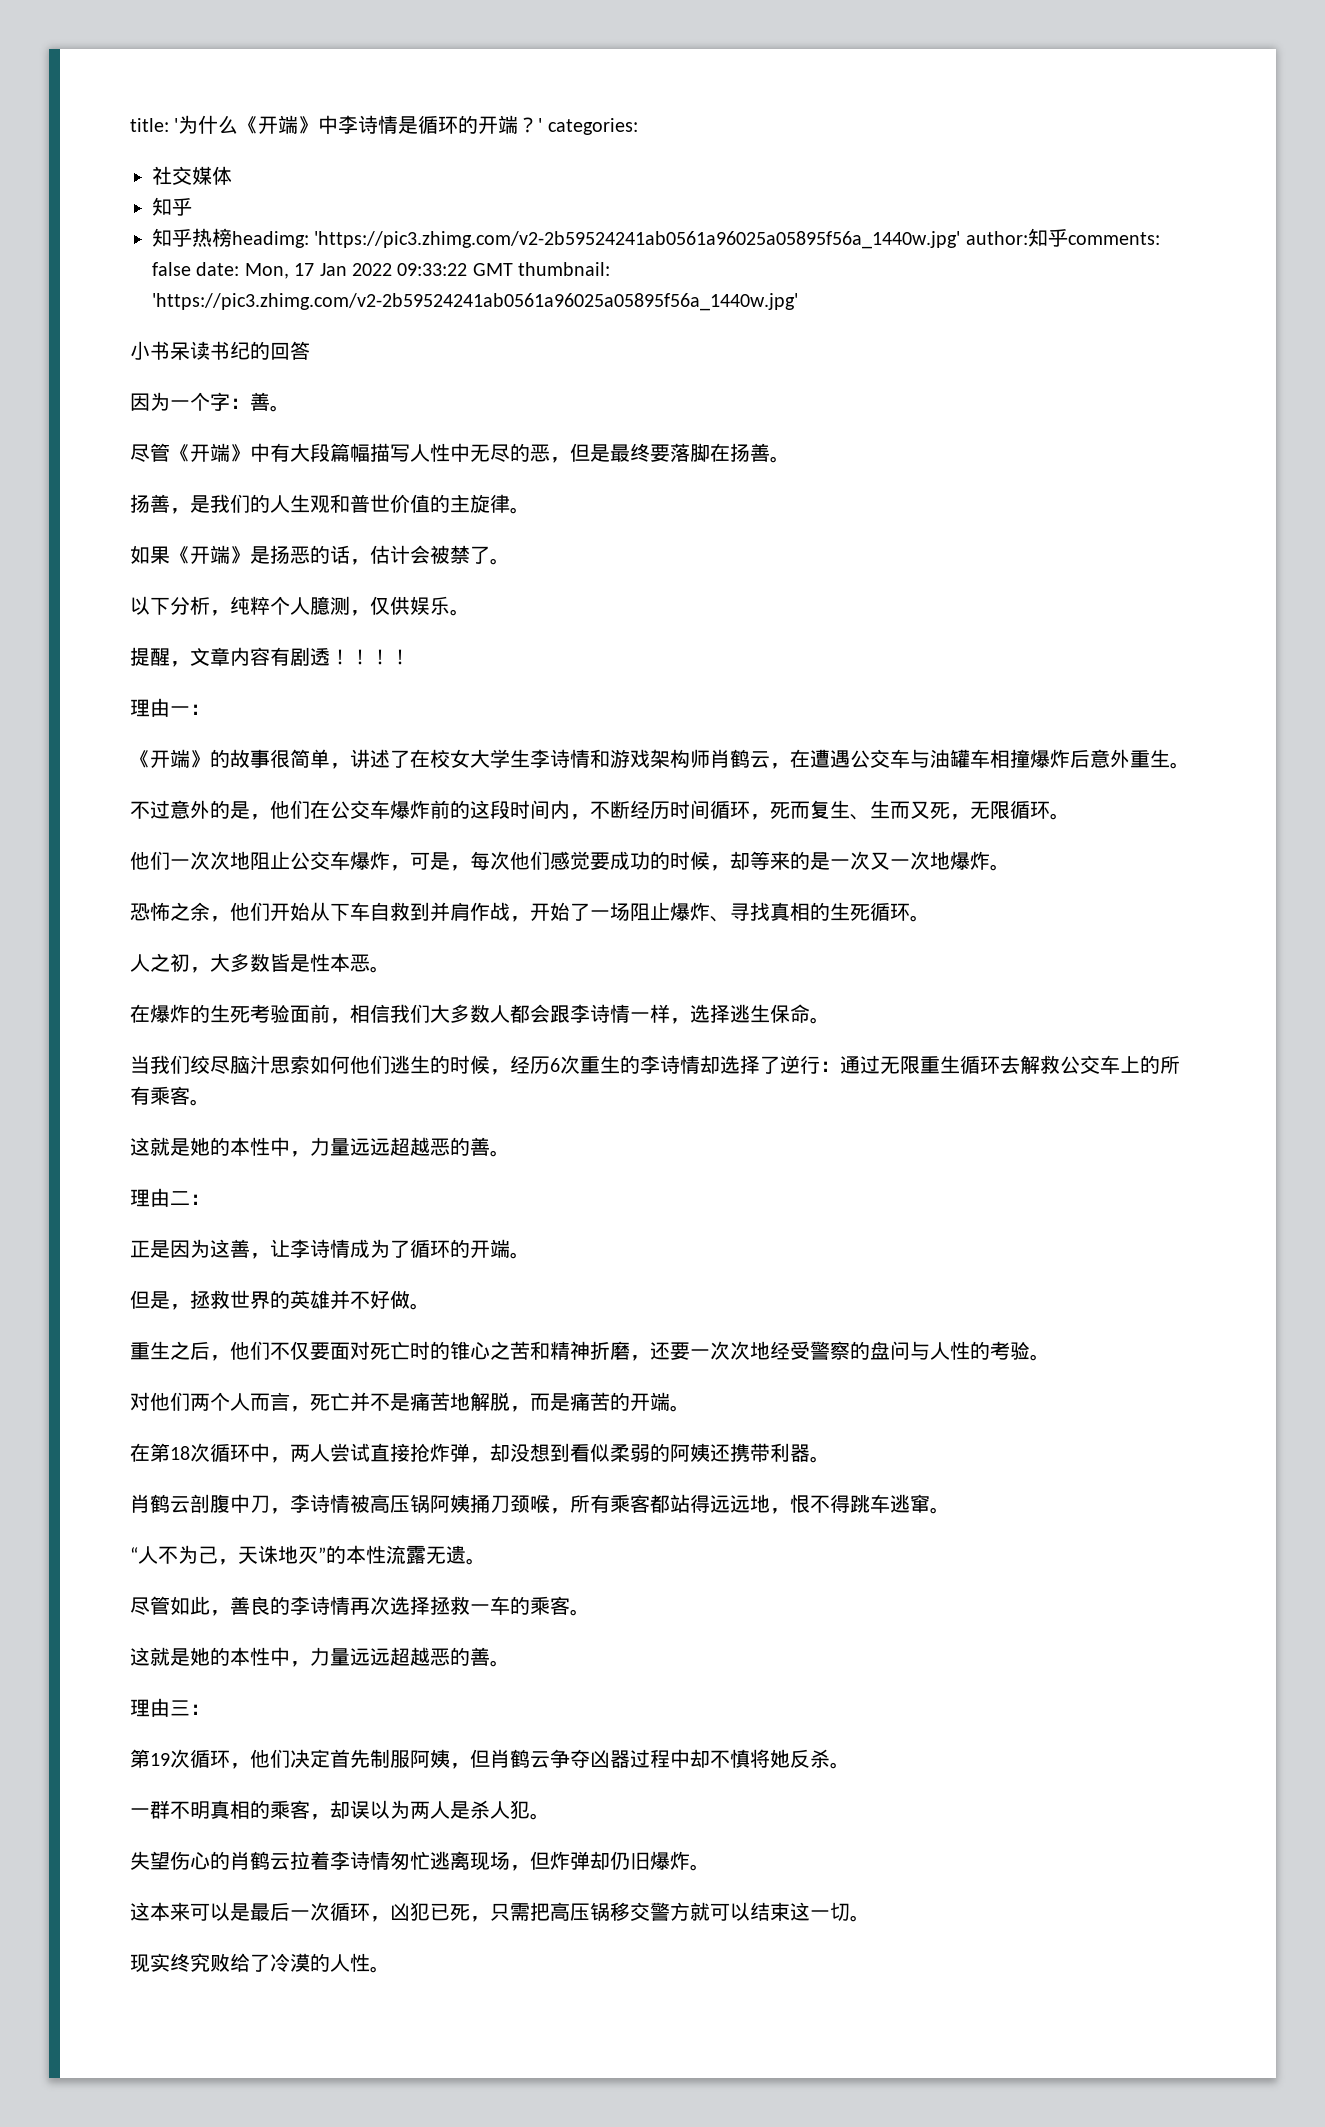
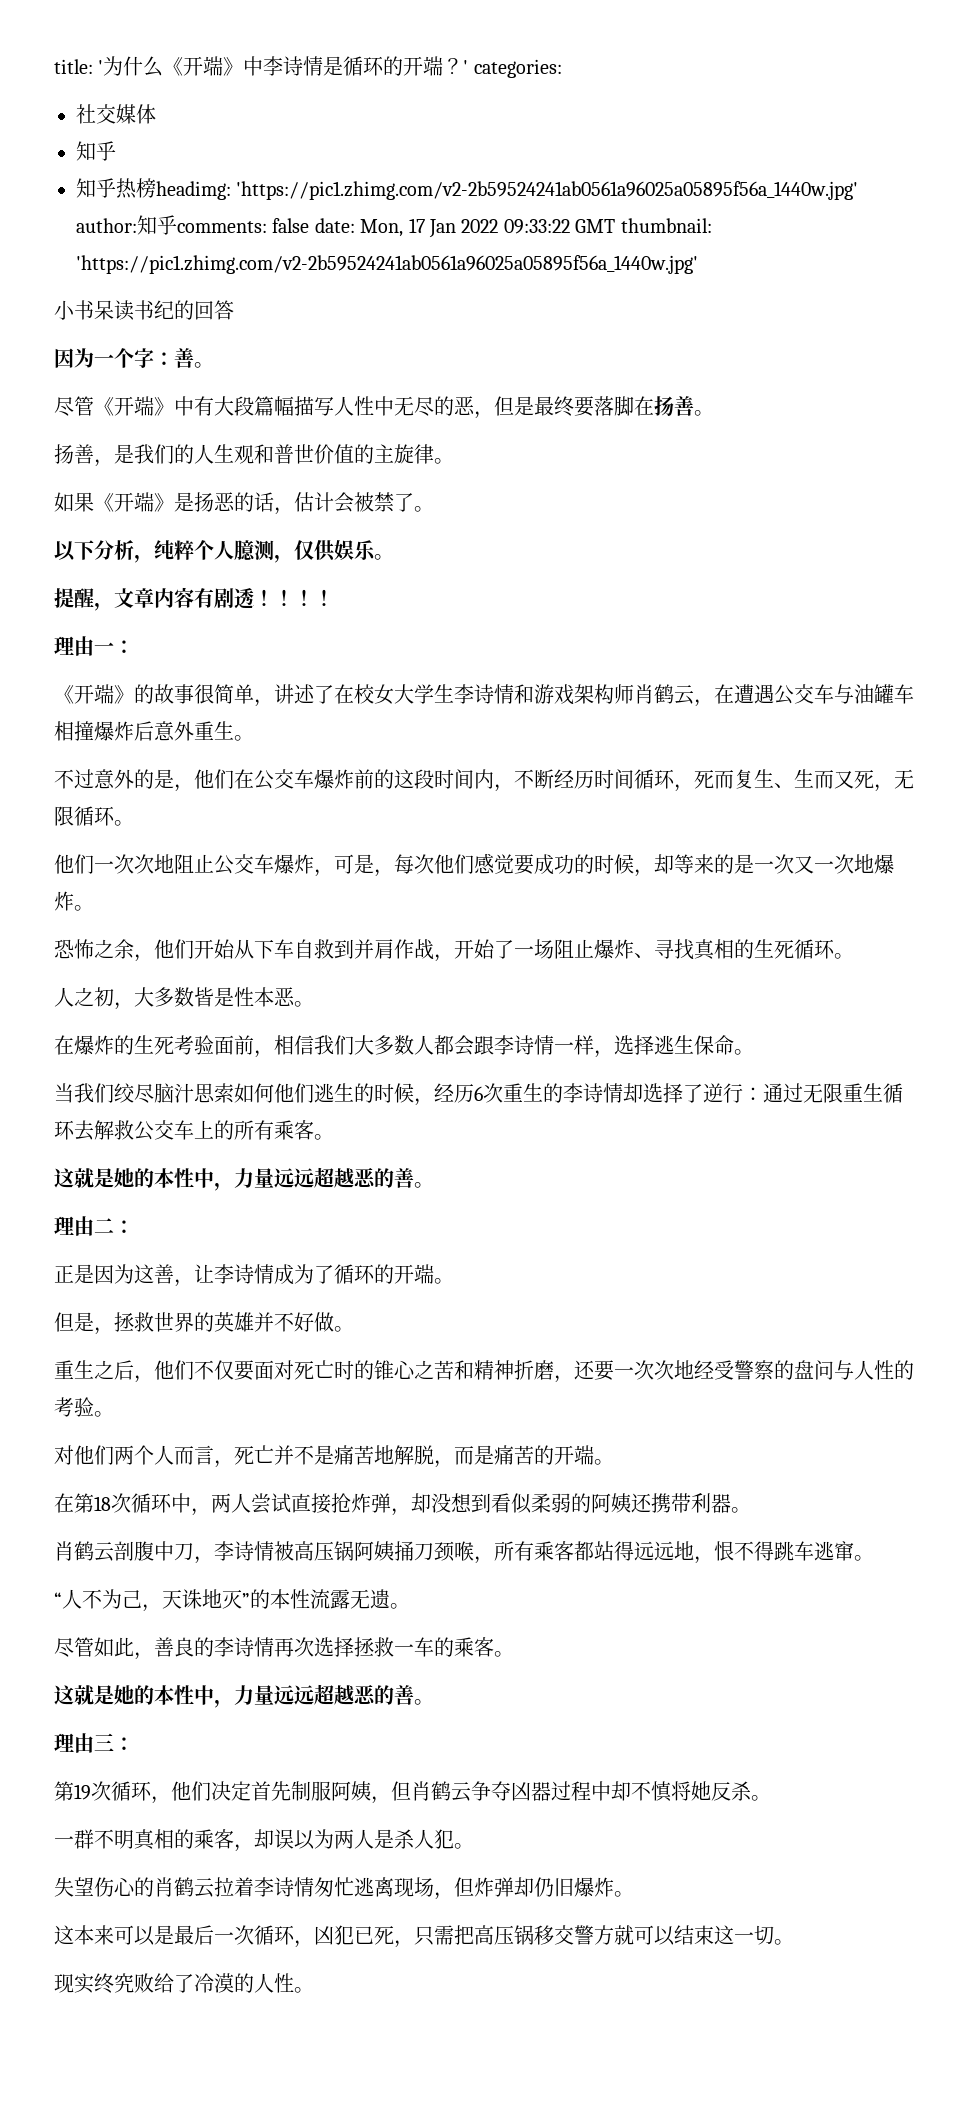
- 知乎热榜headimg: 'https://pic3.zhimg.com/v2-2b59524241ab0561a96025a05895f56a_1440w.jpg' author:知乎comments: false date: Mon, 17 Jan 2022 09:33:22 GMT thumbnail: 'https://pic3.zhimg.com/v2-2b59524241ab0561a96025a05895f56a_1440w.jpg'
+ 知乎热榜headimg: 'https://pic1.zhimg.com/v2-2b59524241ab0561a96025a05895f56a_1440w.jpg' author:知乎comments: false date: Mon, 17 Jan 2022 09:33:22 GMT thumbnail: 'https://pic1.zhimg.com/v2-2b59524241ab0561a96025a05895f56a_1440w.jpg'

